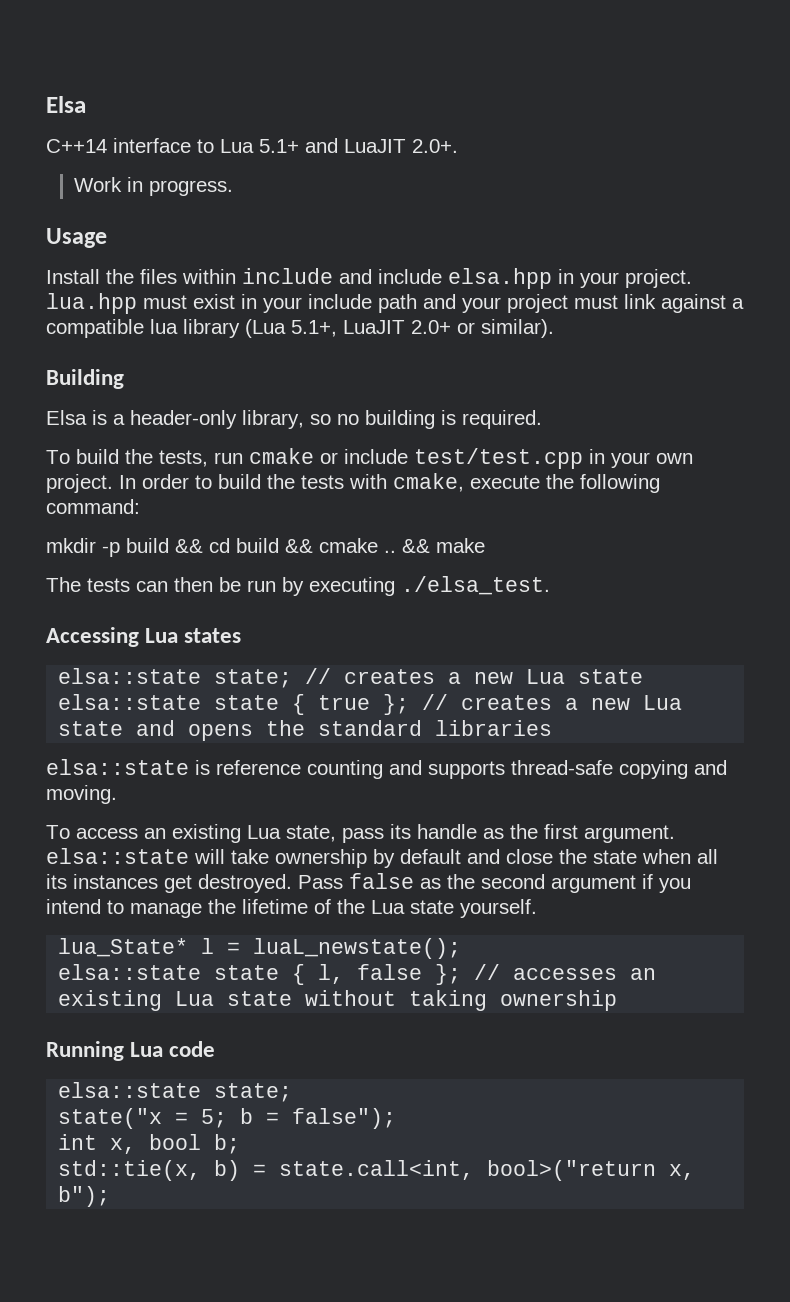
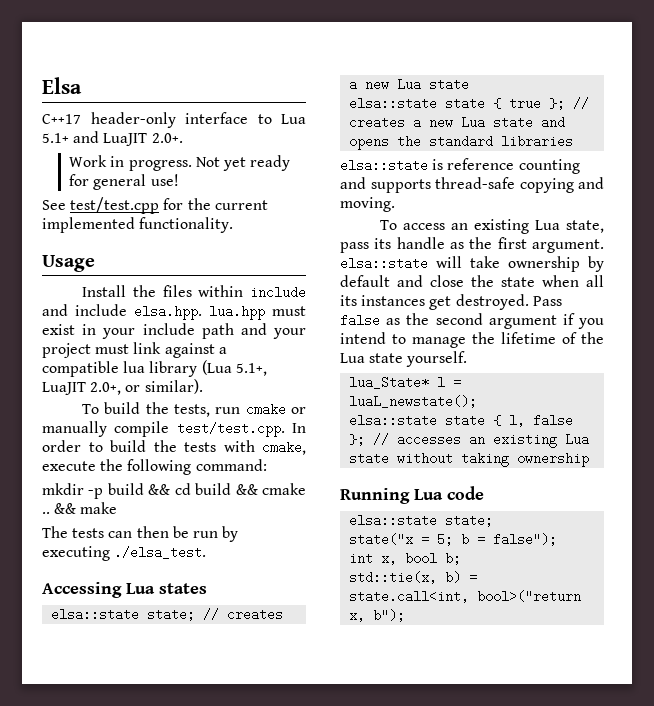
- C++14 interface to Lua 5.1+ and LuaJIT 2.0+.
+ C++17 header-only interface to Lua 5.1+ and LuaJIT 2.0+.
+ Not yet ready for general use!
+ See test/test.cpp for the current implemented functionality.
- Install the files within include and include elsa.hpp in your project. lua.hpp must exist in your include path and your project must link against a compatible lua library (Lua 5.1+, LuaJIT 2.0+ or similar).
+ Install the files within include and include elsa.hpp. lua.hpp must exist in your include path and your project must link against a compatible lua library (Lua 5.1+, LuaJIT 2.0+, or similar).
- Building
- Elsa is a header-only library, so no building is required.
- To build the tests, run cmake or include test/test.cpp in your own project. In order to build the tests with cmake, execute the following command:
+ To build the tests, run cmake or manually compile test/test.cpp. In order to build the tests with cmake, execute the following command:

